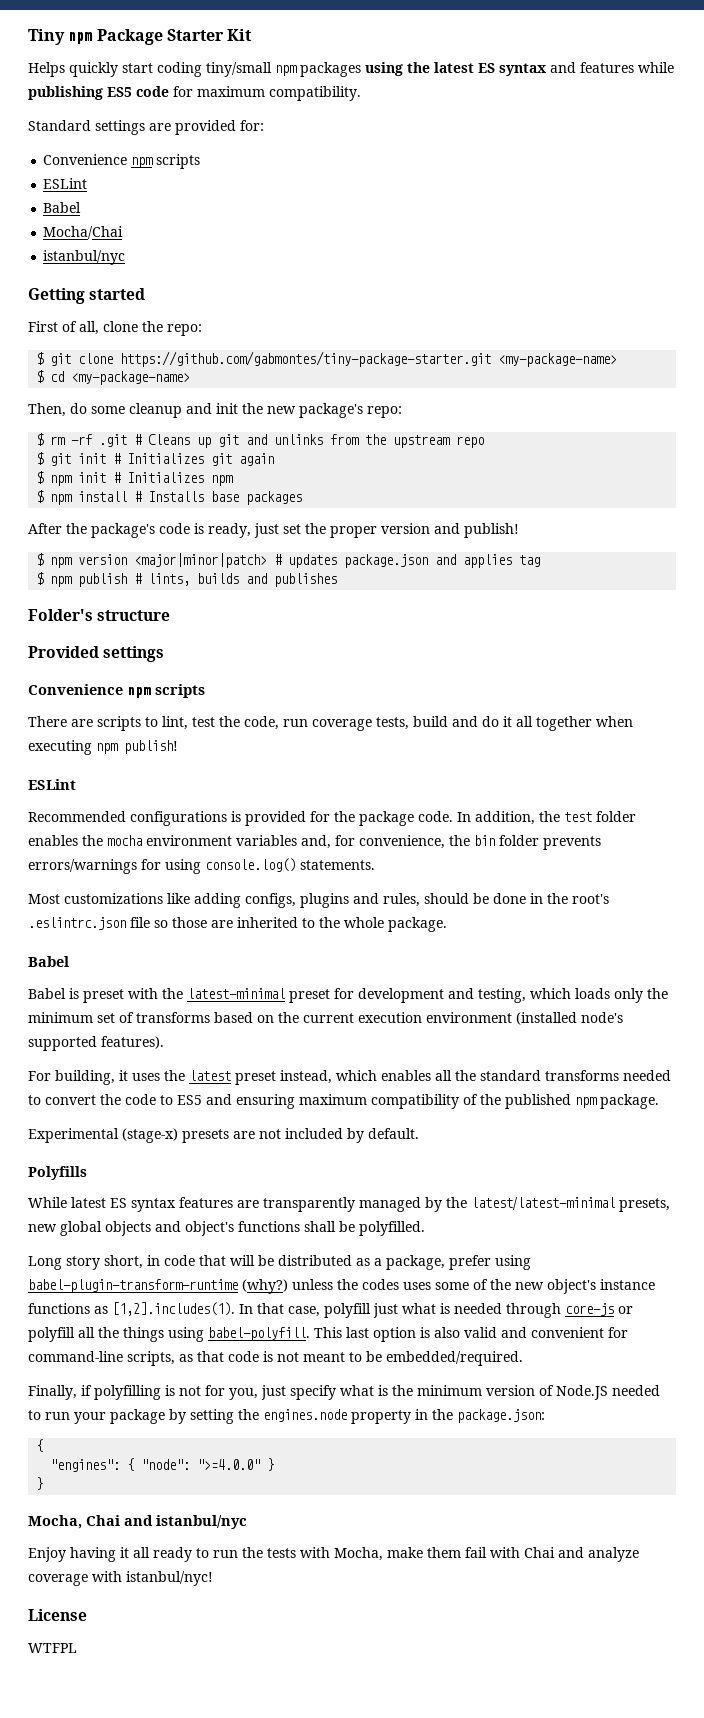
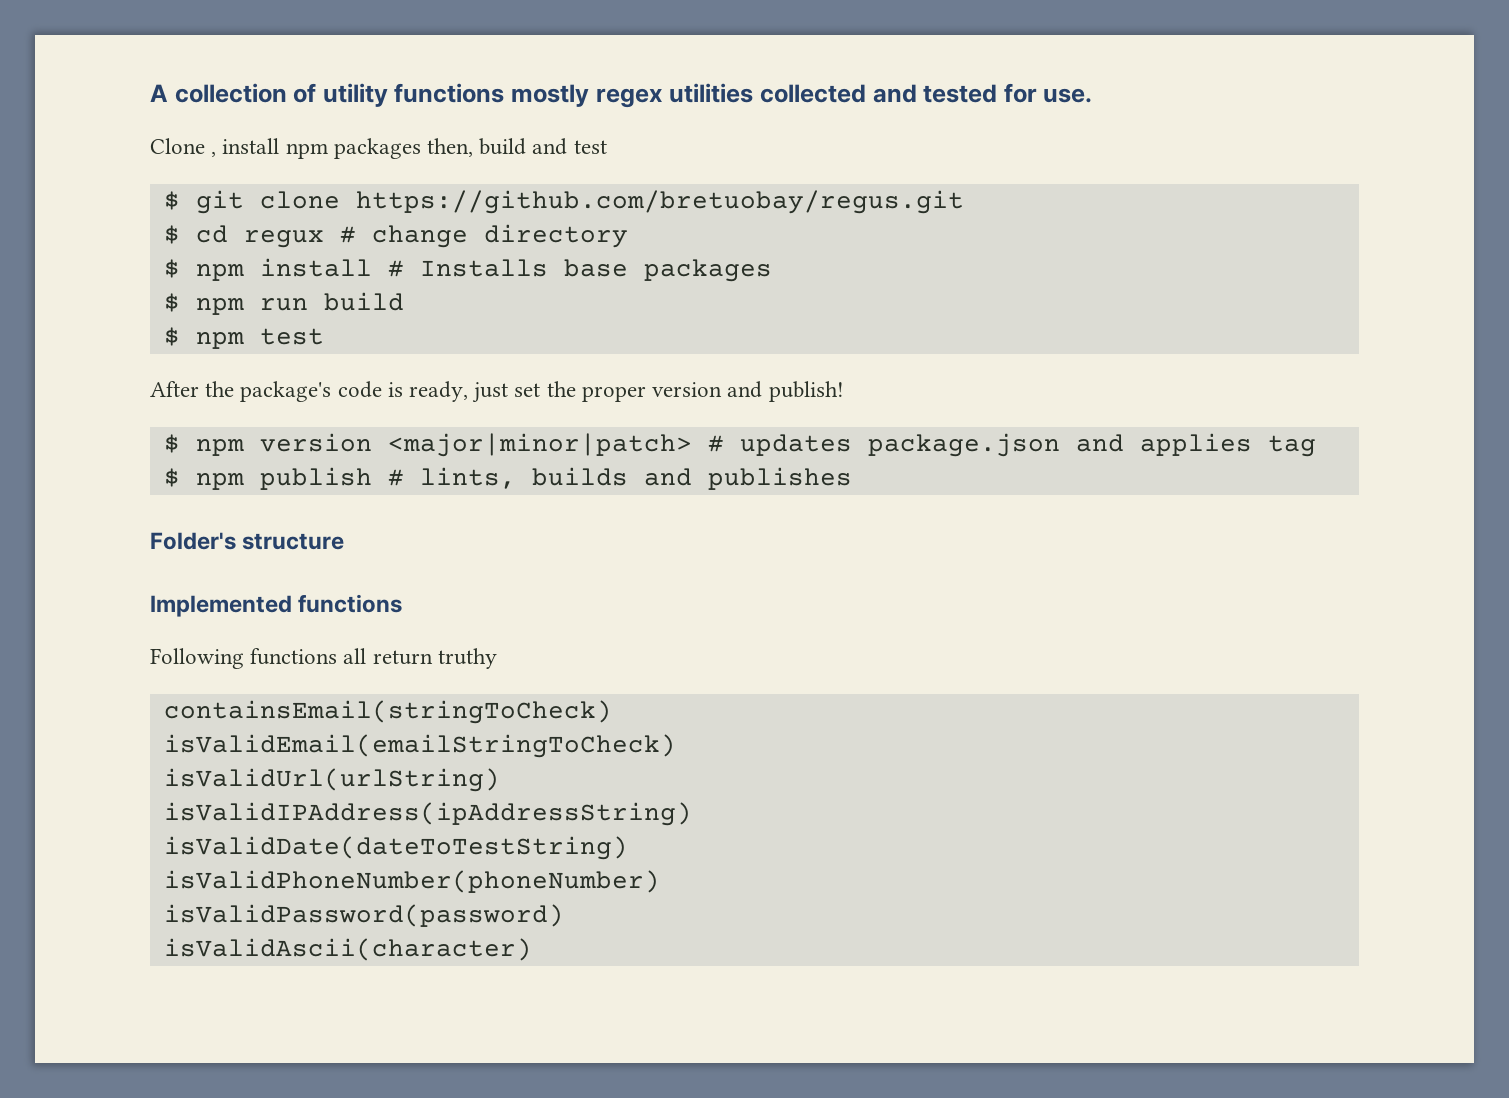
- Tiny npm Package Starter Kit
- Helps quickly start coding tiny/small npm packages using the latest ES syntax and features while publishing ES5 code for maximum compatibility.
- Standard settings are provided for:
- Convenience npm scripts
- ESLint
- Babel
- Mocha/Chai
- istanbul/nyc
- Getting started
- First of all, clone the repo:
+ A collection of utility functions mostly regex utilities collected and tested for use.
+ Clone , install npm packages then, build and test
- $ git clone https://github.com/gabmontes/tiny-package-starter.git <my-package-name>
+ $ git clone https://github.com/bretuobay/regus.git
- $ cd <my-package-name>
- Then, do some cleanup and init the new package's repo:
- $ rm -rf .git # Cleans up git and unlinks from the upstream repo
- $ git init # Initializes git again
- $ npm init # Initializes npm
+ $ cd regux # change directory
+ $ npm run build
+ $ npm test
- Provided settings
- Convenience npm scripts
- There are scripts to lint, test the code, run coverage tests, build and do it all together when executing npm publish!
- ESLint
- Recommended configurations is provided for the package code. In addition, the test folder enables the mocha environment variables and, for convenience, the bin folder prevents errors/warnings for using console.log() statements.
- Most customizations like adding configs, plugins and rules, should be done in the root's .eslintrc.json file so those are inherited to the whole package.
- Babel
- Babel is preset with the latest-minimal preset for development and testing, which loads only the minimum set of transforms based on the current execution environment (installed node's supported features).
- For building, it uses the latest preset instead, which enables all the standard transforms needed to convert the code to ES5 and ensuring maximum compatibility of the published npm package.
- Experimental (stage-x) presets are not included by default.
- Polyfills
- While latest ES syntax features are transparently managed by the latest/latest-minimal presets, new global objects and object's functions shall be polyfilled.
- Long story short, in code that will be distributed as a package, prefer using babel-plugin-transform-runtime (why?) unless the codes uses some of the new object's instance functions as [1,2].includes(1). In that case, polyfill just what is needed through core-js or polyfill all the things using babel-polyfill. This last option is also valid and convenient for command-line scripts, as that code is not meant to be embedded/required.
- Finally, if polyfilling is not for you, just specify what is the minimum version of Node.JS needed to run your package by setting the engines.node property in the package.json:
- {
- "engines": { "node": ">=4.0.0" }
- }
- Mocha, Chai and istanbul/nyc
- Enjoy having it all ready to run the tests with Mocha, make them fail with Chai and analyze coverage with istanbul/nyc!
- License
- WTFPL
+ Implemented functions
+ Following functions all return truthy
+ containsEmail(stringToCheck)
+ isValidEmail(emailStringToCheck)
+ isValidUrl(urlString)
+ isValidIPAddress(ipAddressString)
+ isValidDate(dateToTestString)
+ isValidPhoneNumber(phoneNumber)
+ isValidPassword(password)
+ isValidAscii(character)

